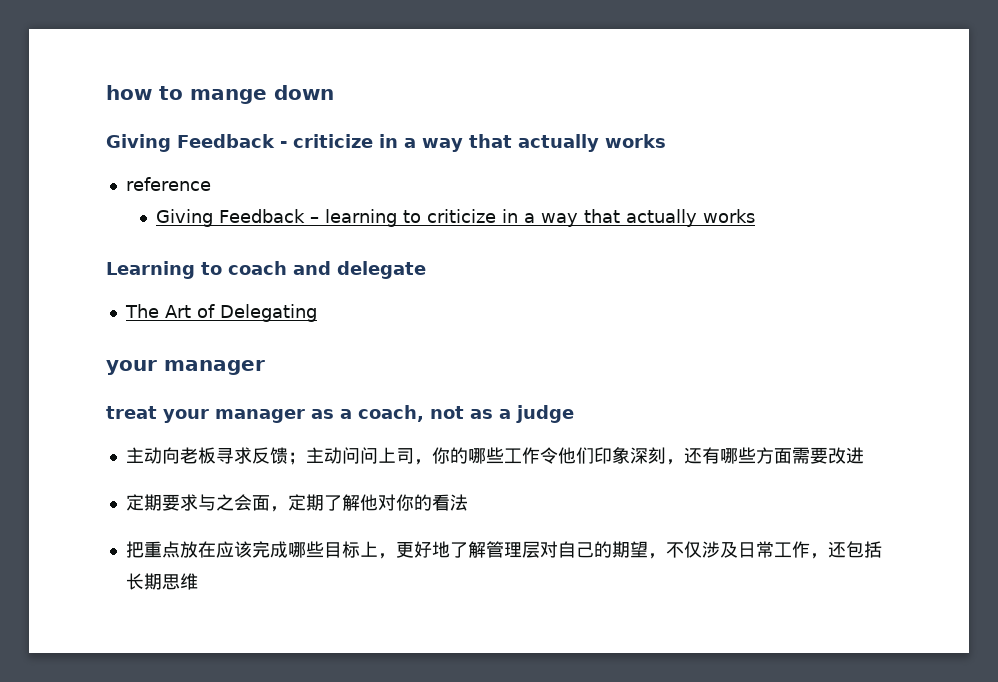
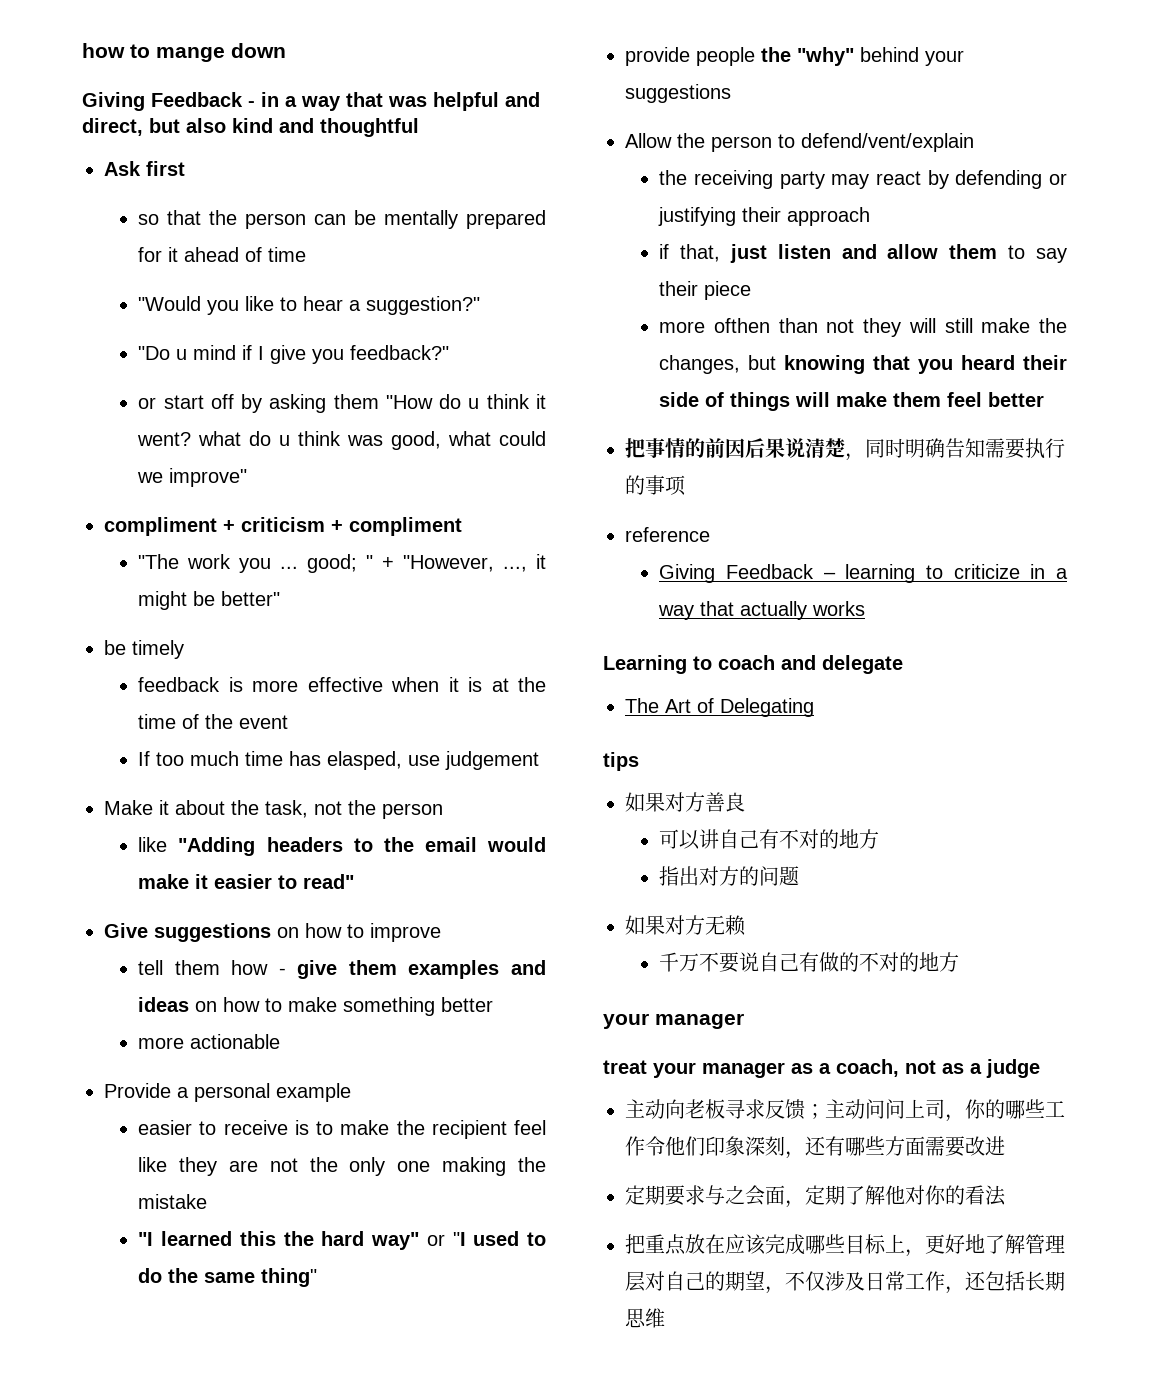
- Giving Feedback - criticize in a way that actually works
+ Giving Feedback - in a way that was helpful and direct, but also kind and thoughtful
+ Ask first
+ so that the person can be mentally prepared for it ahead of time
+ "Would you like to hear a suggestion?"
+ "Do u mind if I give you feedback?"
+ or start off by asking them "How do u think it went? what do u think was good, what could we improve"
+ compliment + criticism + compliment
+ "The work you ... good; " + "However, ..., it might be better"
+ be timely
+ feedback is more effective when it is at the time of the event
+ If too much time has elasped, use judgement
+ Make it about the task, not the person
+ like "Adding headers to the email would make it easier to read"
+ Give suggestions on how to improve
+ tell them how - give them examples and ideas on how to make something better
+ more actionable
+ Provide a personal example
+ easier to receive is to make the recipient feel like they are not the only one making the mistake
+ "I learned this the hard way" or "I used to do the same thing"
+ provide people the "why" behind your suggestions
+ Allow the person to defend/vent/explain
+ the receiving party may react by defending or justifying their approach
+ if that, just listen and allow them to say their piece
+ more ofthen than not they will still make the changes, but knowing that you heard their side of things will make them feel better
+ 把事情的前因后果说清楚，同时明确告知需要执行的事项
+ tips
+ 如果对方善良
+ 可以讲自己有不对的地方
+ 指出对方的问题
+ 如果对方无赖
+ 千万不要说自己有做的不对的地方

